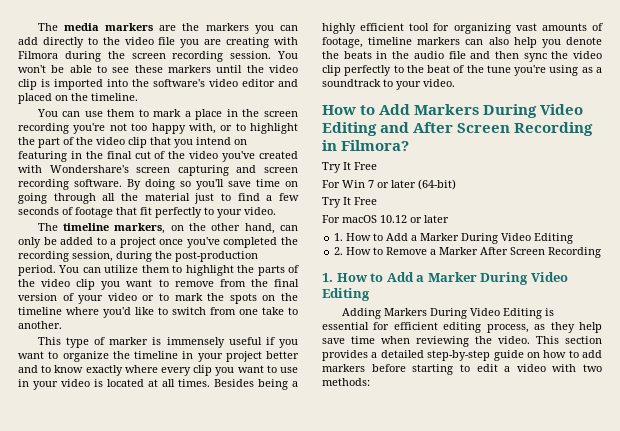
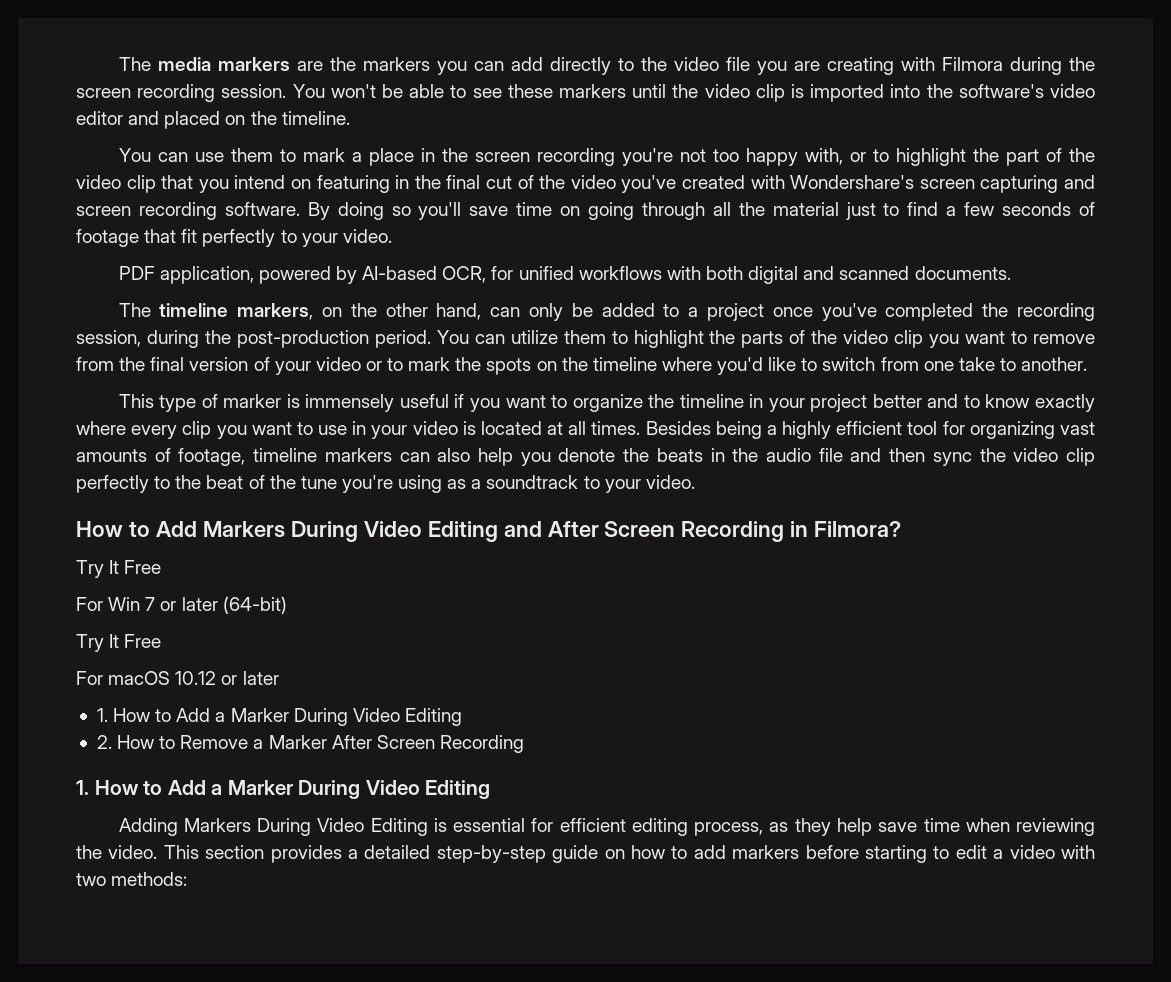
+ PDF application, powered by AI-based OCR, for unified workflows with both digital and scanned documents.

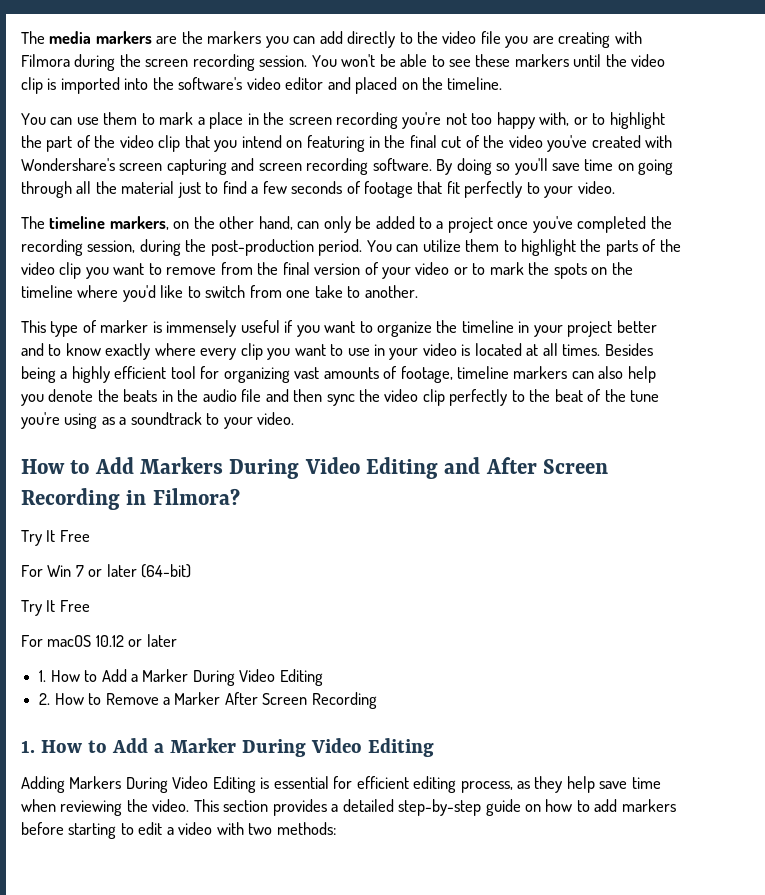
- PDF application, powered by AI-based OCR, for unified workflows with both digital and scanned documents.

